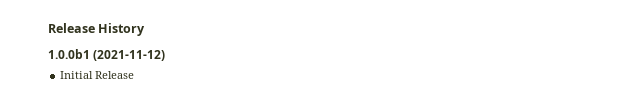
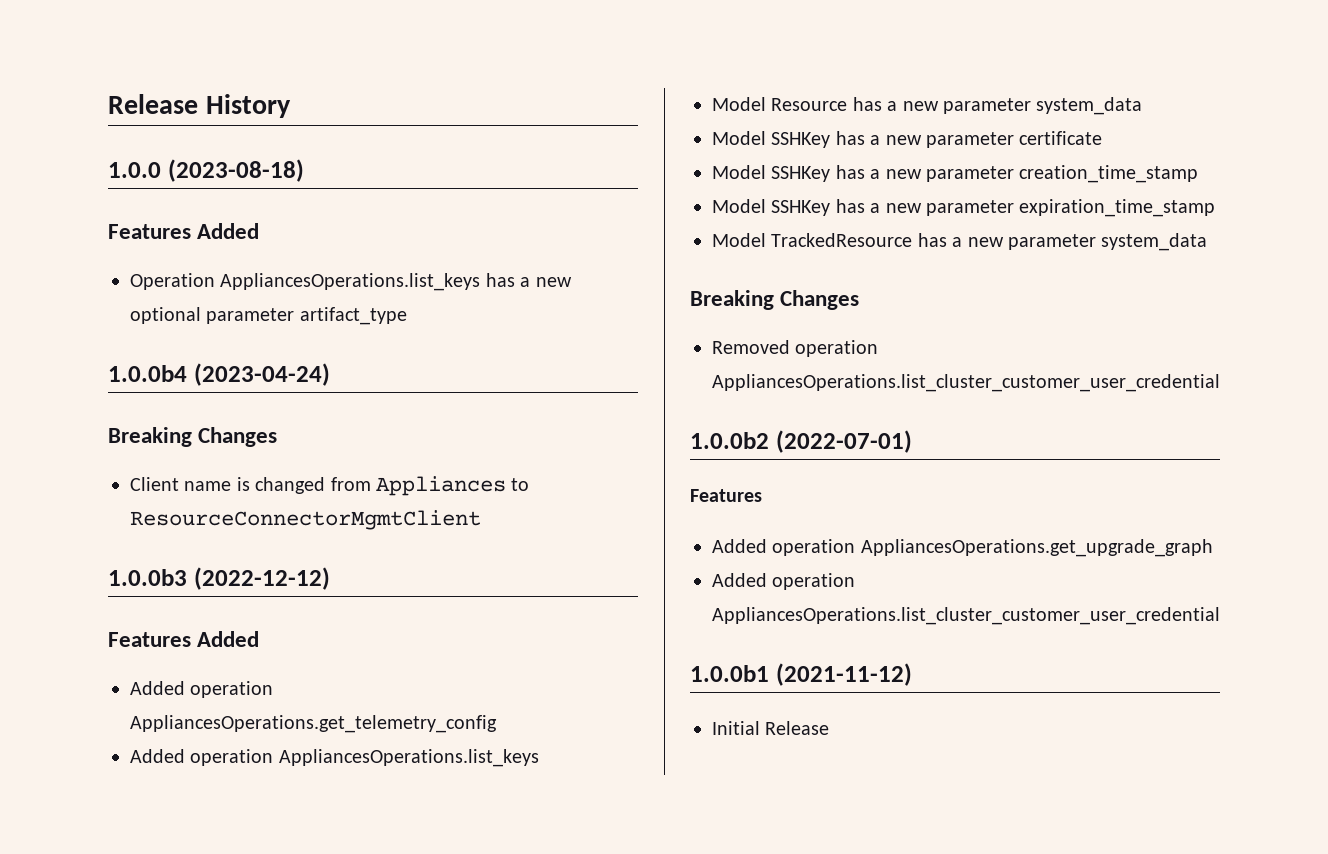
+ 1.0.0 (2023-08-18)
+ Features Added
+ Operation AppliancesOperations.list_keys has a new optional parameter artifact_type
+ 1.0.0b4 (2023-04-24)
+ Breaking Changes
+ Client name is changed from Appliances to ResourceConnectorMgmtClient
+ 1.0.0b3 (2022-12-12)
+ Features Added
+ Added operation AppliancesOperations.get_telemetry_config
+ Added operation AppliancesOperations.list_keys
+ Model Resource has a new parameter system_data
+ Model SSHKey has a new parameter certificate
+ Model SSHKey has a new parameter creation_time_stamp
+ Model SSHKey has a new parameter expiration_time_stamp
+ Model TrackedResource has a new parameter system_data
+ Breaking Changes
+ Removed operation AppliancesOperations.list_cluster_customer_user_credential
+ 1.0.0b2 (2022-07-01)
+ Features
+ Added operation AppliancesOperations.get_upgrade_graph
+ Added operation AppliancesOperations.list_cluster_customer_user_credential

